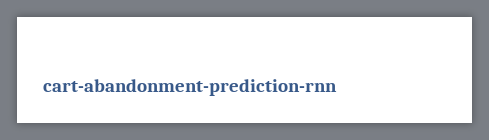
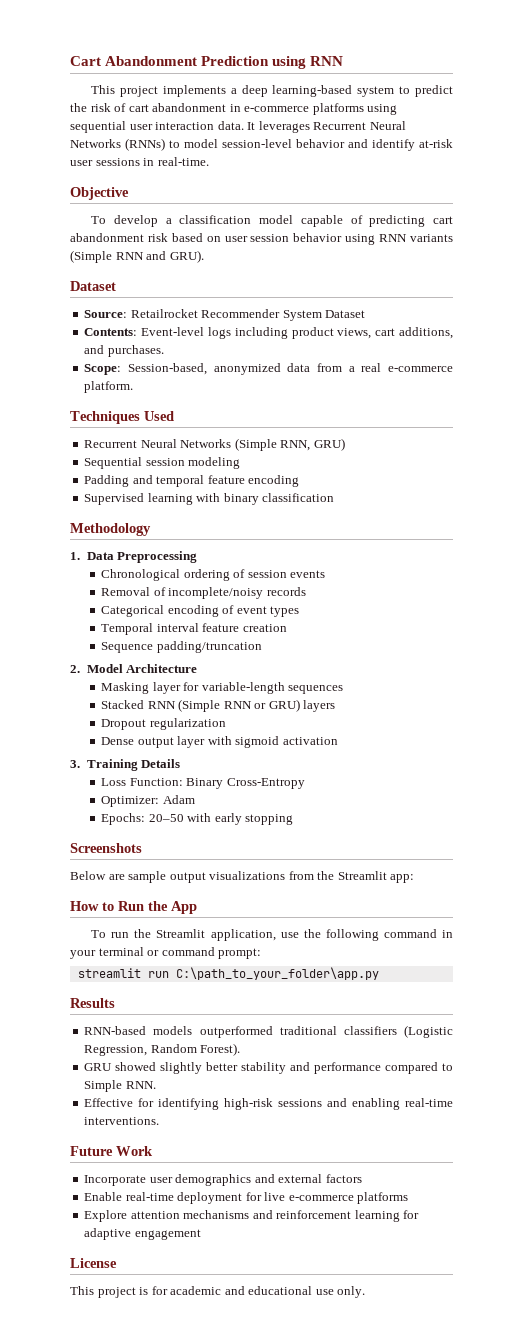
- cart-abandonment-prediction-rnn
+ Cart Abandonment Prediction using RNN
+ This project implements a deep learning-based system to predict the risk of cart abandonment in e-commerce platforms using sequential user interaction data. It leverages Recurrent Neural Networks (RNNs) to model session-level behavior and identify at-risk user sessions in real-time.
+ Objective
+ To develop a classification model capable of predicting cart abandonment risk based on user session behavior using RNN variants (Simple RNN and GRU).
+ Dataset
+ Source: Retailrocket Recommender System Dataset
+ Contents: Event-level logs including product views, cart additions, and purchases.
+ Scope: Session-based, anonymized data from a real e-commerce platform.
+ Techniques Used
+ Recurrent Neural Networks (Simple RNN, GRU)
+ Sequential session modeling
+ Padding and temporal feature encoding
+ Supervised learning with binary classification
+ Methodology
+ 1. Data Preprocessing
+ Chronological ordering of session events
+ Removal of incomplete/noisy records
+ Categorical encoding of event types
+ Temporal interval feature creation
+ Sequence padding/truncation
+ 2. Model Architecture
+ Masking layer for variable-length sequences
+ Stacked RNN (Simple RNN or GRU) layers
+ Dropout regularization
+ Dense output layer with sigmoid activation
+ 3. Training Details
+ Loss Function: Binary Cross-Entropy
+ Optimizer: Adam
+ Epochs: 20–50 with early stopping
+ Screenshots
+ Below are sample output visualizations from the Streamlit app:
+ How to Run the App
+ To run the Streamlit application, use the following command in your terminal or command prompt:
+ streamlit run C:\path_to_your_folder\app.py
+ Results
+ RNN-based models outperformed traditional classifiers (Logistic Regression, Random Forest).
+ GRU showed slightly better stability and performance compared to Simple RNN.
+ Effective for identifying high-risk sessions and enabling real-time interventions.
+ Future Work
+ Incorporate user demographics and external factors
+ Enable real-time deployment for live e-commerce platforms
+ Explore attention mechanisms and reinforcement learning for adaptive engagement
+ License
+ This project is for academic and educational use only.

